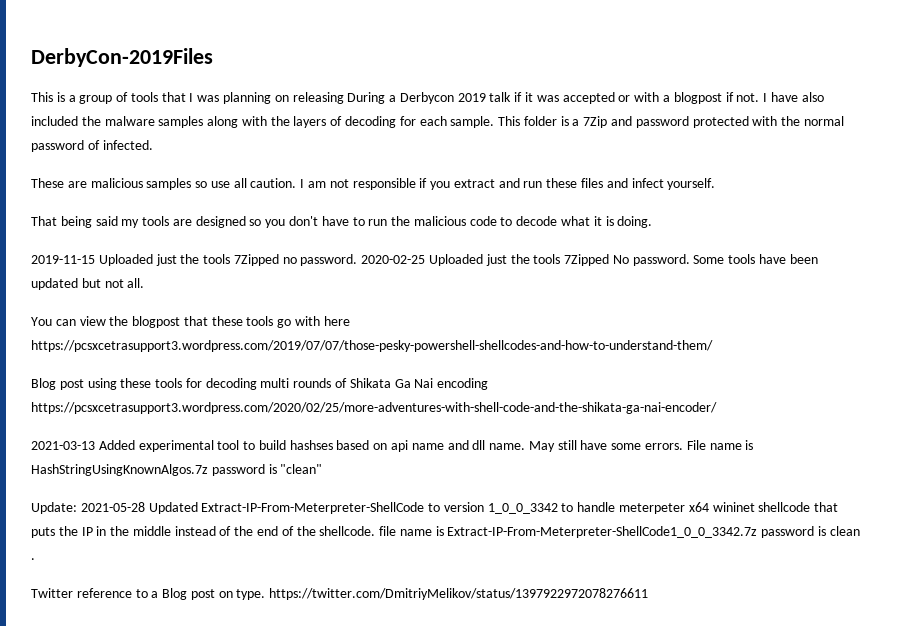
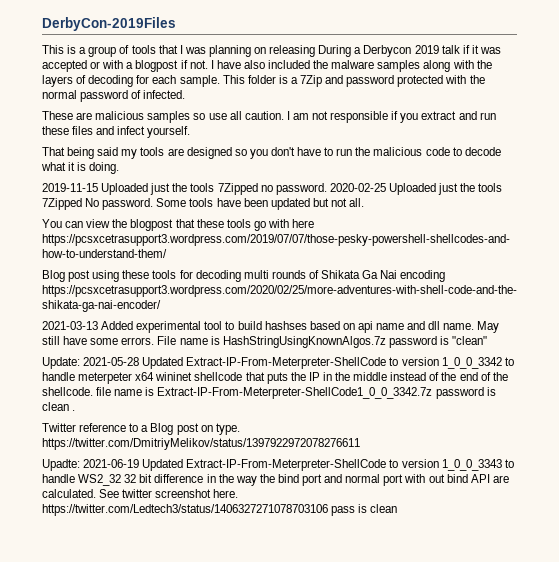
+ Upadte: 2021-06-19 Updated Extract-IP-From-Meterpreter-ShellCode to version 1_0_0_3343 to handle WS2_32 32 bit difference in the way the bind port and normal port with out bind API are calculated. See twitter screenshot here. https://twitter.com/Ledtech3/status/1406327271078703106 pass is clean

